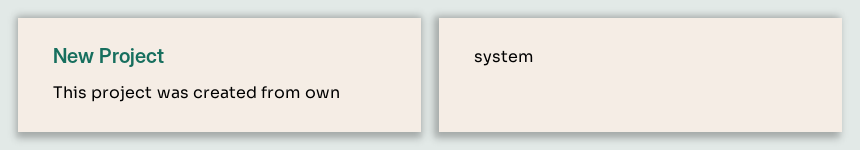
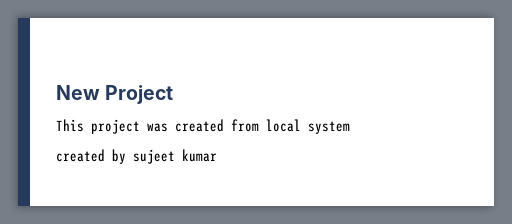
- This project was created from own system
+ This project was created from local system
+ created by sujeet kumar

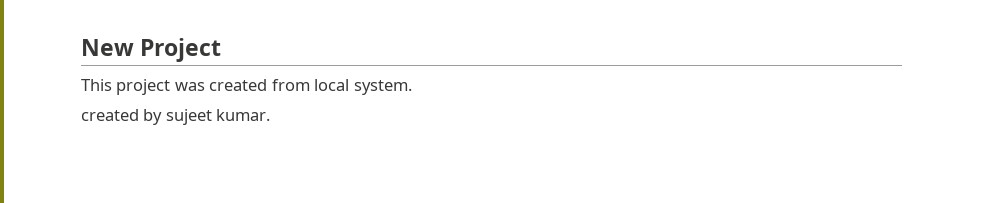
- This project was created from local system
+ This project was created from local system.
- created by sujeet kumar
+ created by sujeet kumar.

